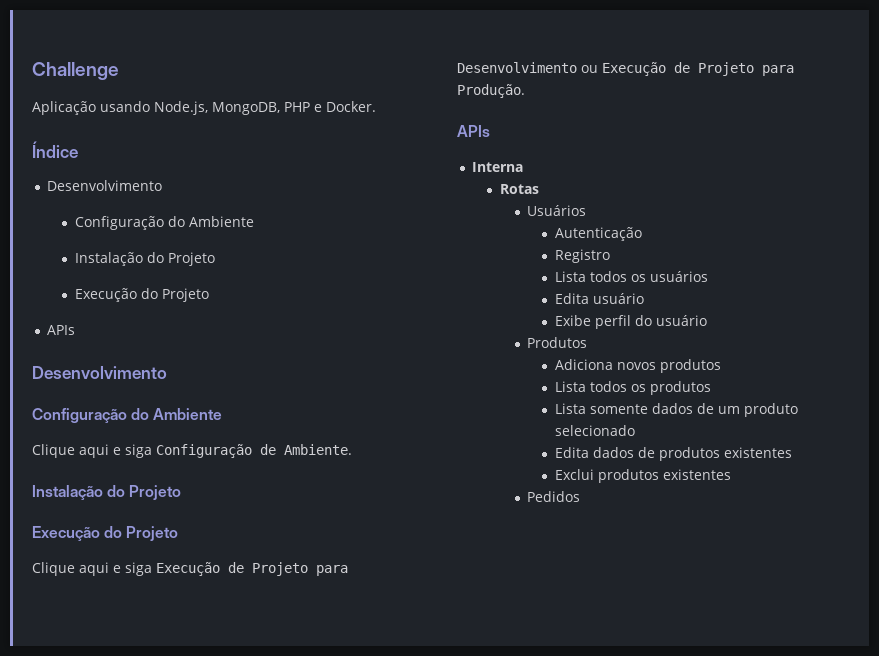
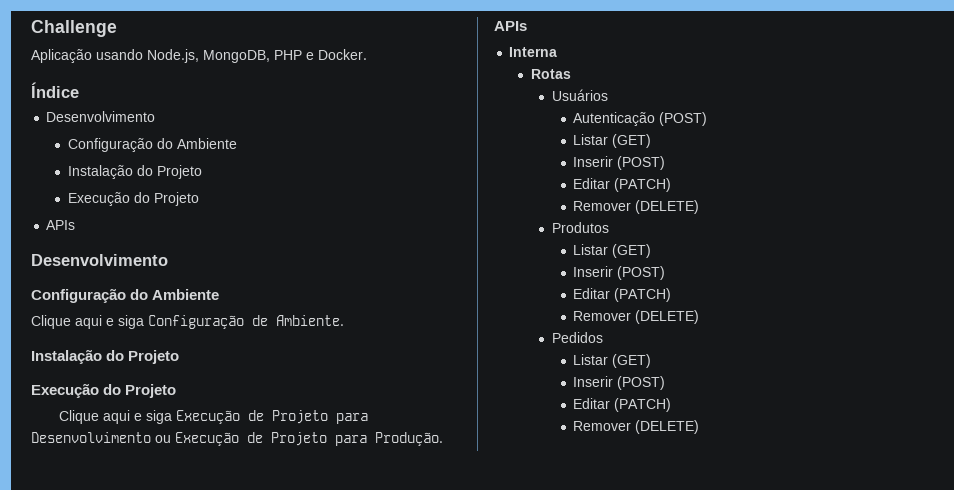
- Autenticação
- Registro
- Lista todos os usuários
- Edita usuário
- Exibe perfil do usuário
+ Autenticação (POST)
+ Listar (GET)
+ Inserir (POST)
+ Editar (PATCH)
+ Remover (DELETE)
  Produtos
- Adiciona novos produtos
- Lista todos os produtos
- Lista somente dados de um produto selecionado
- Edita dados de produtos existentes
- Exclui produtos existentes
+ Listar (GET)
+ Inserir (POST)
+ Editar (PATCH)
+ Remover (DELETE)
  Pedidos
+ Listar (GET)
+ Inserir (POST)
+ Editar (PATCH)
+ Remover (DELETE)

